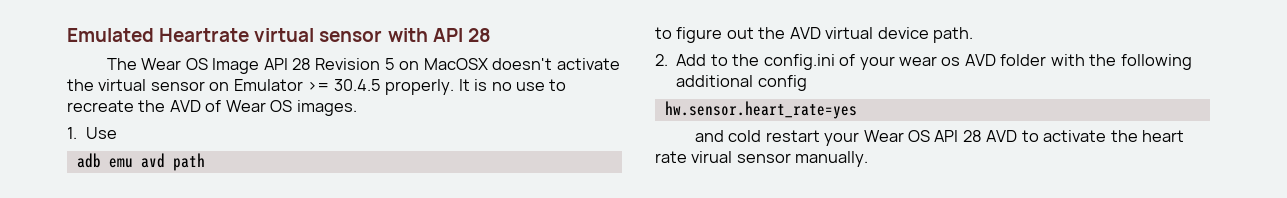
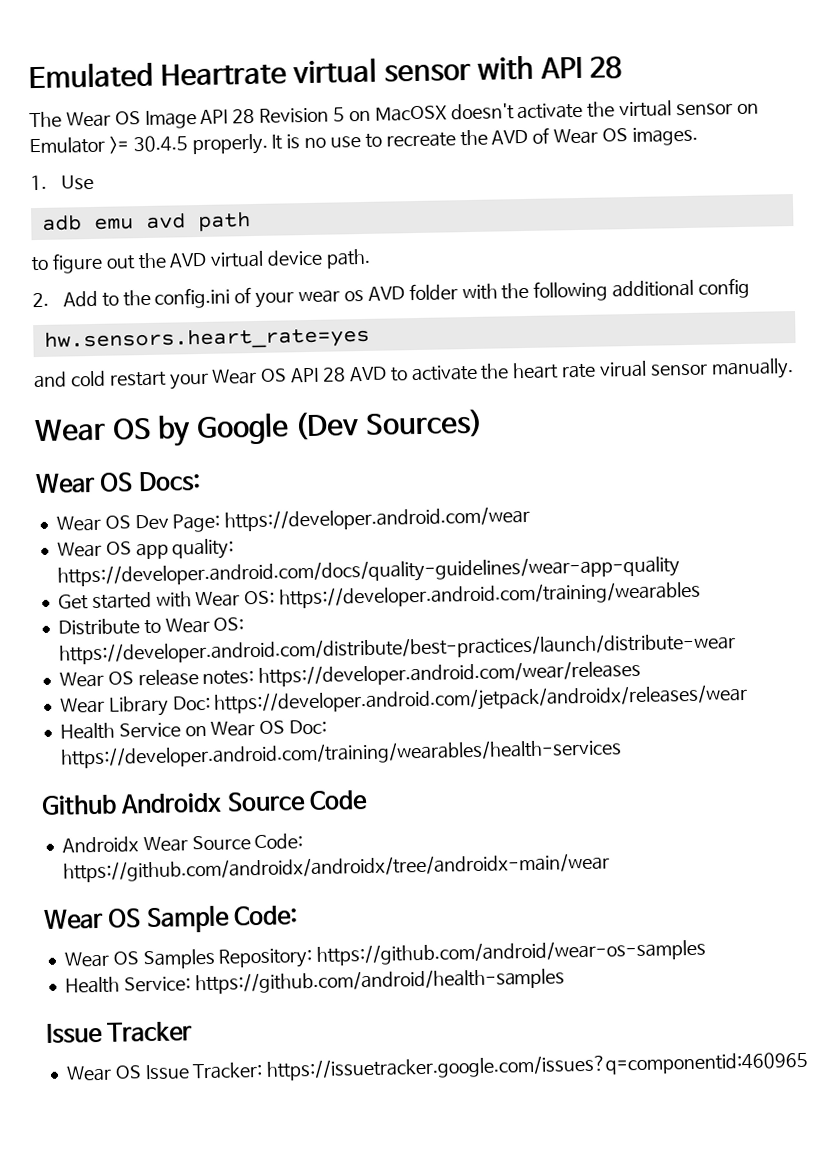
- hw.sensor.heart_rate=yes
+ hw.sensors.heart_rate=yes
+ Wear OS by Google (Dev Sources)
+ Wear OS Docs:
+ Wear OS Dev Page: https://developer.android.com/wear
+ Wear OS app quality: https://developer.android.com/docs/quality-guidelines/wear-app-quality
+ Get started with Wear OS: https://developer.android.com/training/wearables
+ Distribute to Wear OS: https://developer.android.com/distribute/best-practices/launch/distribute-wear
+ Wear OS release notes: https://developer.android.com/wear/releases
+ Wear Library Doc: https://developer.android.com/jetpack/androidx/releases/wear
+ Health Service on Wear OS Doc: https://developer.android.com/training/wearables/health-services
+ Github Androidx Source Code
+ Androidx Wear Source Code: https://github.com/androidx/androidx/tree/androidx-main/wear
+ Wear OS Sample Code:
+ Wear OS Samples Repository: https://github.com/android/wear-os-samples
+ Health Service: https://github.com/android/health-samples
+ Issue Tracker
+ Wear OS Issue Tracker: https://issuetracker.google.com/issues?q=componentid:460965

